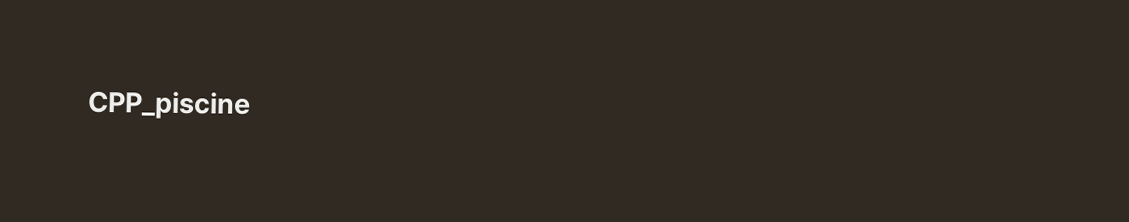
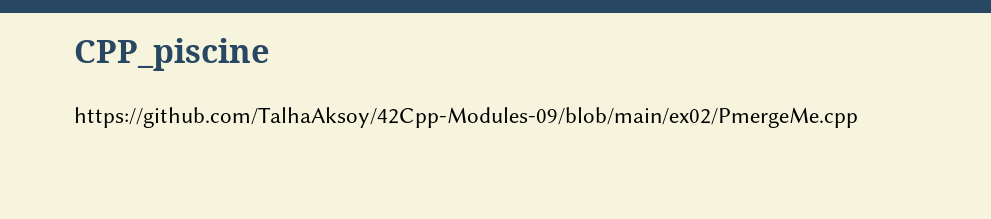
+ https://github.com/TalhaAksoy/42Cpp-Modules-09/blob/main/ex02/PmergeMe.cpp

